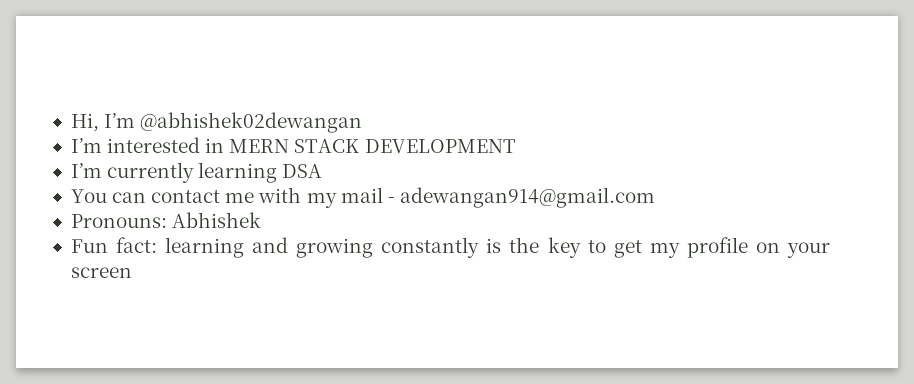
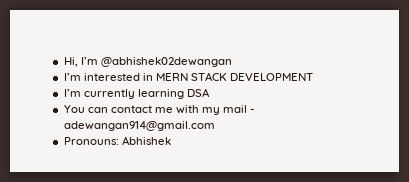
- Fun fact: learning and growing constantly is the key to get my profile on your screen

